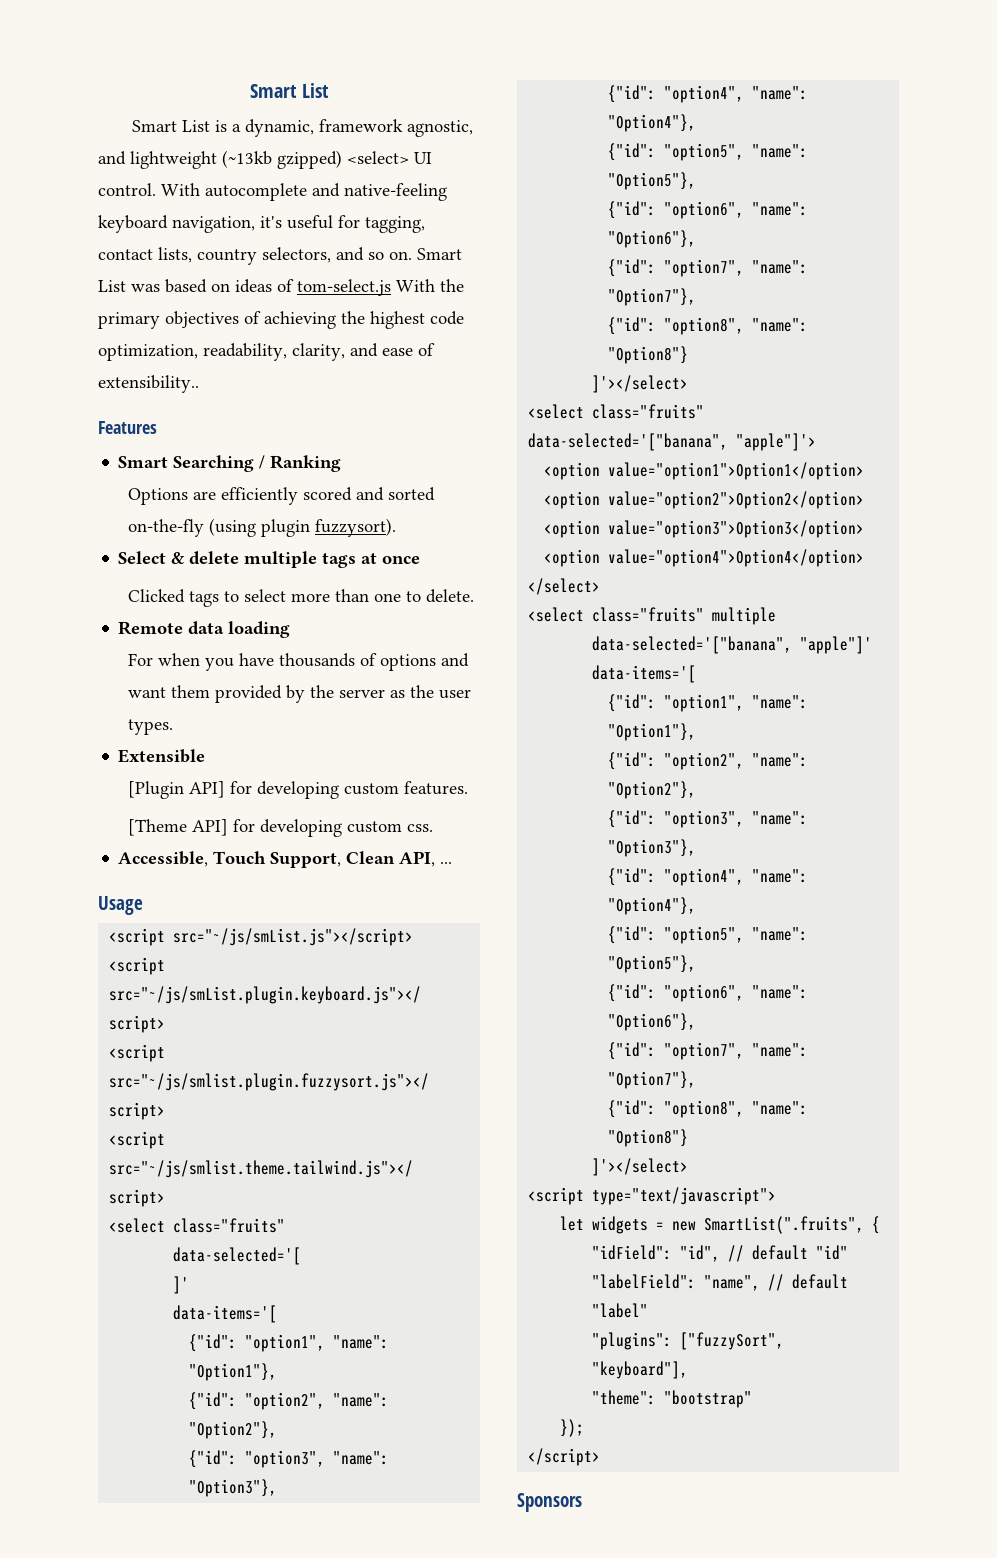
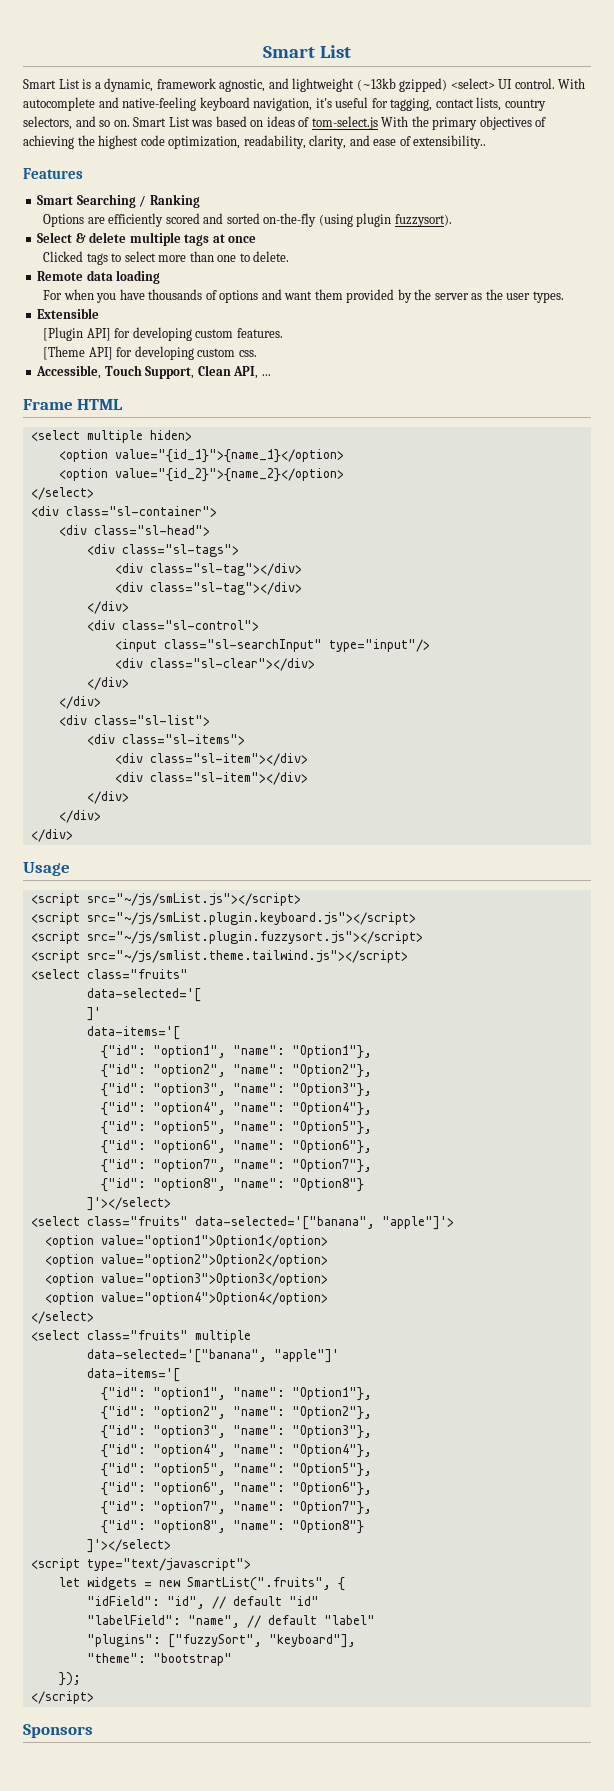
+ Frame HTML
+ <select multiple hiden>
+ <option value="{id_1}">{name_1}</option>
+ <option value="{id_2}">{name_2}</option>
+ </select>
+ <div class="sl-container">
+ <div class="sl-head">
+ <div class="sl-tags">
+ <div class="sl-tag"></div>
+ <div class="sl-tag"></div>
+ </div>
+ <div class="sl-control">
+ <input class="sl-searchInput" type="input"/>
+ <div class="sl-clear"></div>
+ </div>
+ </div>
+ <div class="sl-list">
+ <div class="sl-items">
+ <div class="sl-item"></div>
+ <div class="sl-item"></div>
+ </div>
+ </div>
+ </div>

